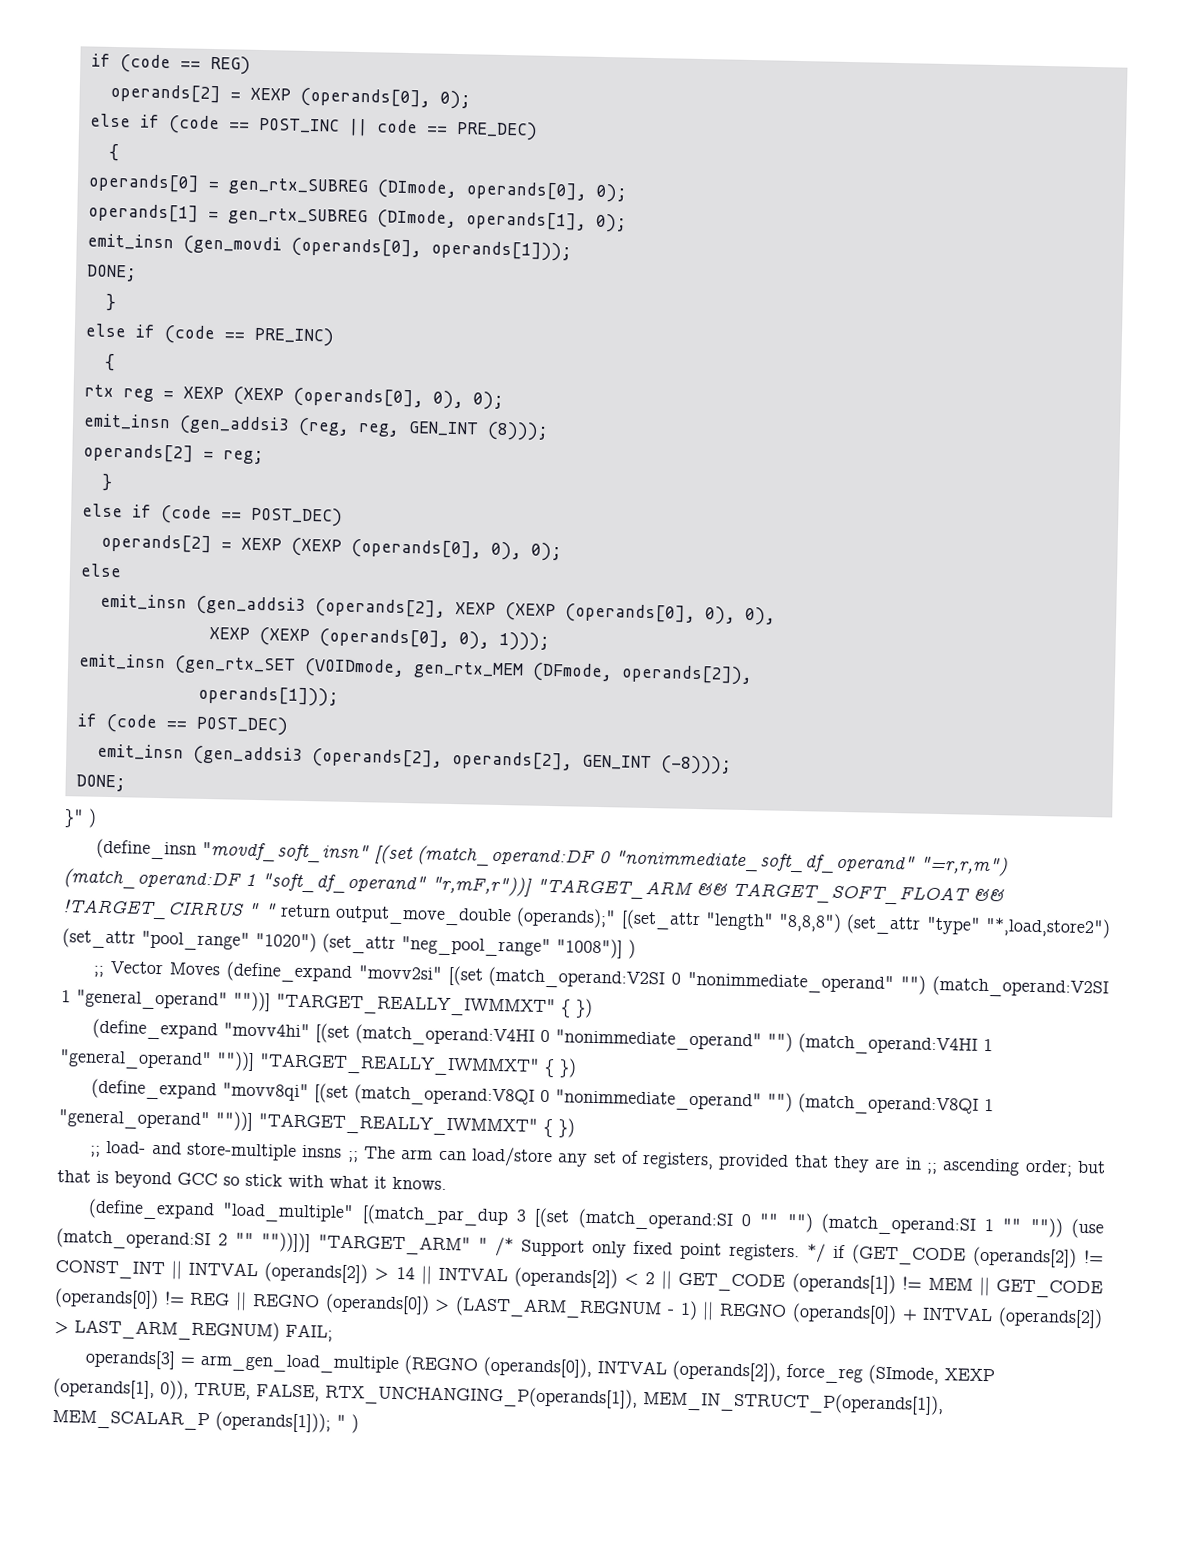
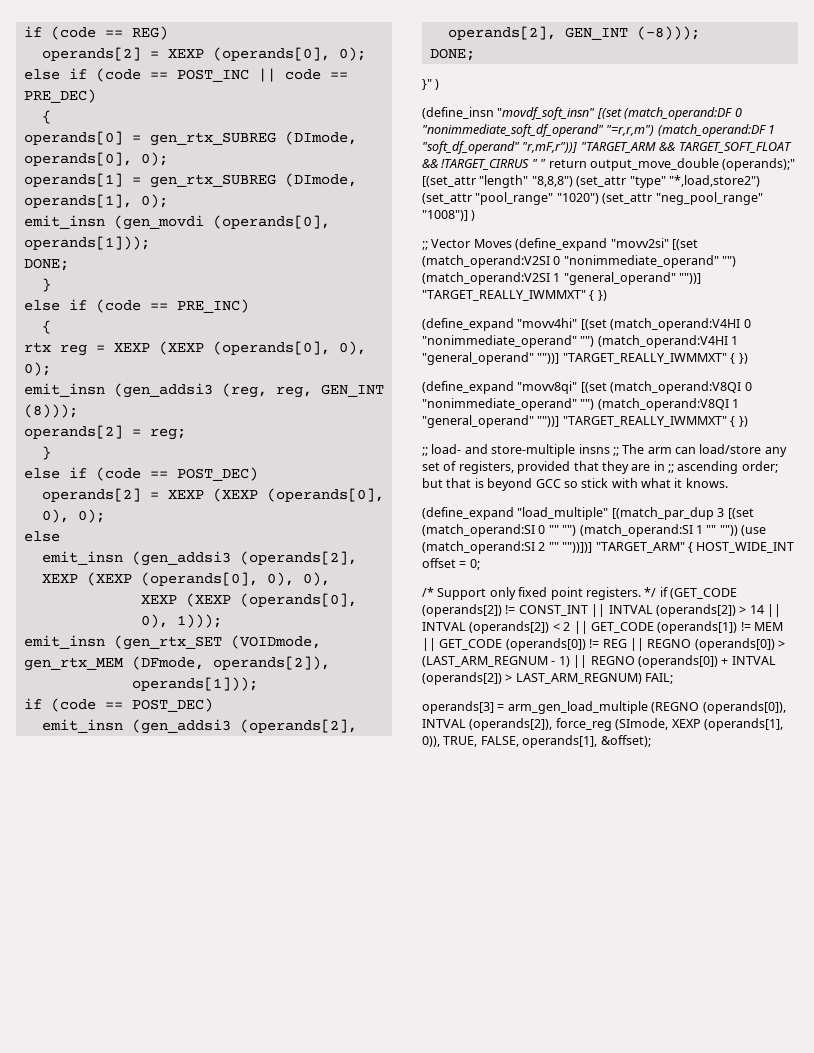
- (define_expand "load_multiple" [(match_par_dup 3 [(set (match_operand:SI 0 "" "") (match_operand:SI 1 "" "")) (use (match_operand:SI 2 "" ""))])] "TARGET_ARM" " /* Support only fixed point registers.
+ (define_expand "load_multiple" [(match_par_dup 3 [(set (match_operand:SI 0 "" "") (match_operand:SI 1 "" "")) (use (match_operand:SI 2 "" ""))])] "TARGET_ARM" { HOST_WIDE_INT offset = 0;
+ /* Support only fixed point registers.
- operands[3] = arm_gen_load_multiple (REGNO (operands[0]), INTVAL (operands[2]), force_reg (SImode, XEXP (operands[1], 0)), TRUE, FALSE, RTX_UNCHANGING_P(operands[1]), MEM_IN_STRUCT_P(operands[1]), MEM_SCALAR_P (operands[1])); " )
+ operands[3] = arm_gen_load_multiple (REGNO (operands[0]), INTVAL (operands[2]), force_reg (SImode, XEXP (operands[1], 0)), TRUE, FALSE, operands[1], &offset);

